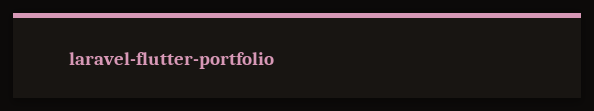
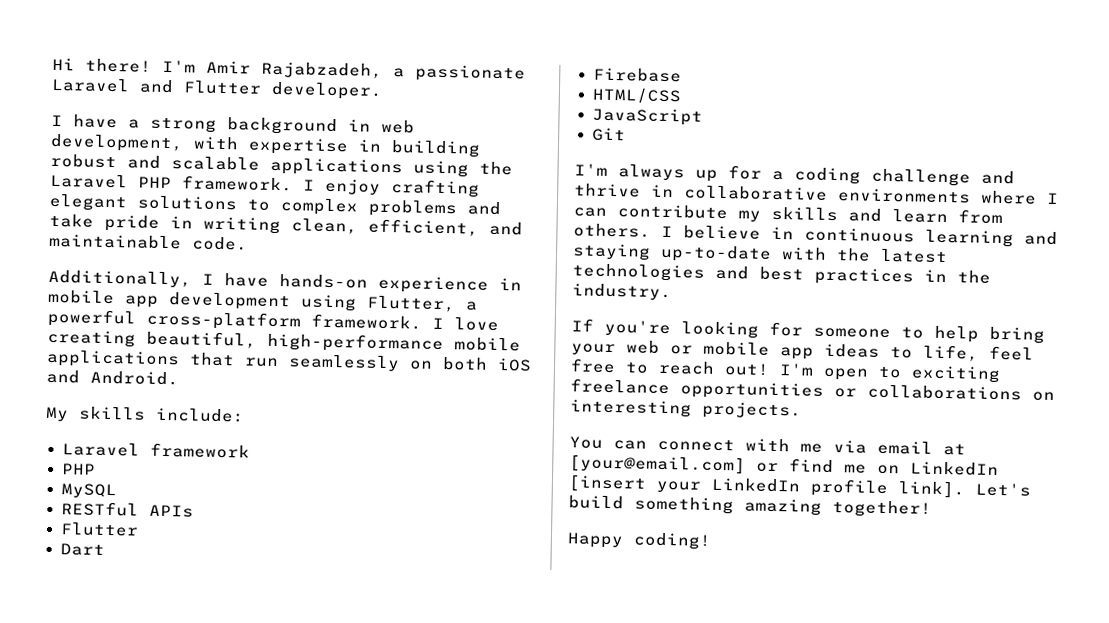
- laravel-flutter-portfolio
+ Hi there! I'm Amir Rajabzadeh, a passionate Laravel and Flutter developer.
+ I have a strong background in web development, with expertise in building robust and scalable applications using the Laravel PHP framework. I enjoy crafting elegant solutions to complex problems and take pride in writing clean, efficient, and maintainable code.
+ Additionally, I have hands-on experience in mobile app development using Flutter, a powerful cross-platform framework. I love creating beautiful, high-performance mobile applications that run seamlessly on both iOS and Android.
+ My skills include:
+ Laravel framework
+ PHP
+ MySQL
+ RESTful APIs
+ Flutter
+ Dart
+ Firebase
+ HTML/CSS
+ JavaScript
+ Git
+ I'm always up for a coding challenge and thrive in collaborative environments where I can contribute my skills and learn from others. I believe in continuous learning and staying up-to-date with the latest technologies and best practices in the industry.
+ If you're looking for someone to help bring your web or mobile app ideas to life, feel free to reach out! I'm open to exciting freelance opportunities or collaborations on interesting projects.
+ You can connect with me via email at [your@email.com] or find me on LinkedIn [insert your LinkedIn profile link]. Let's build something amazing together!
+ Happy coding!

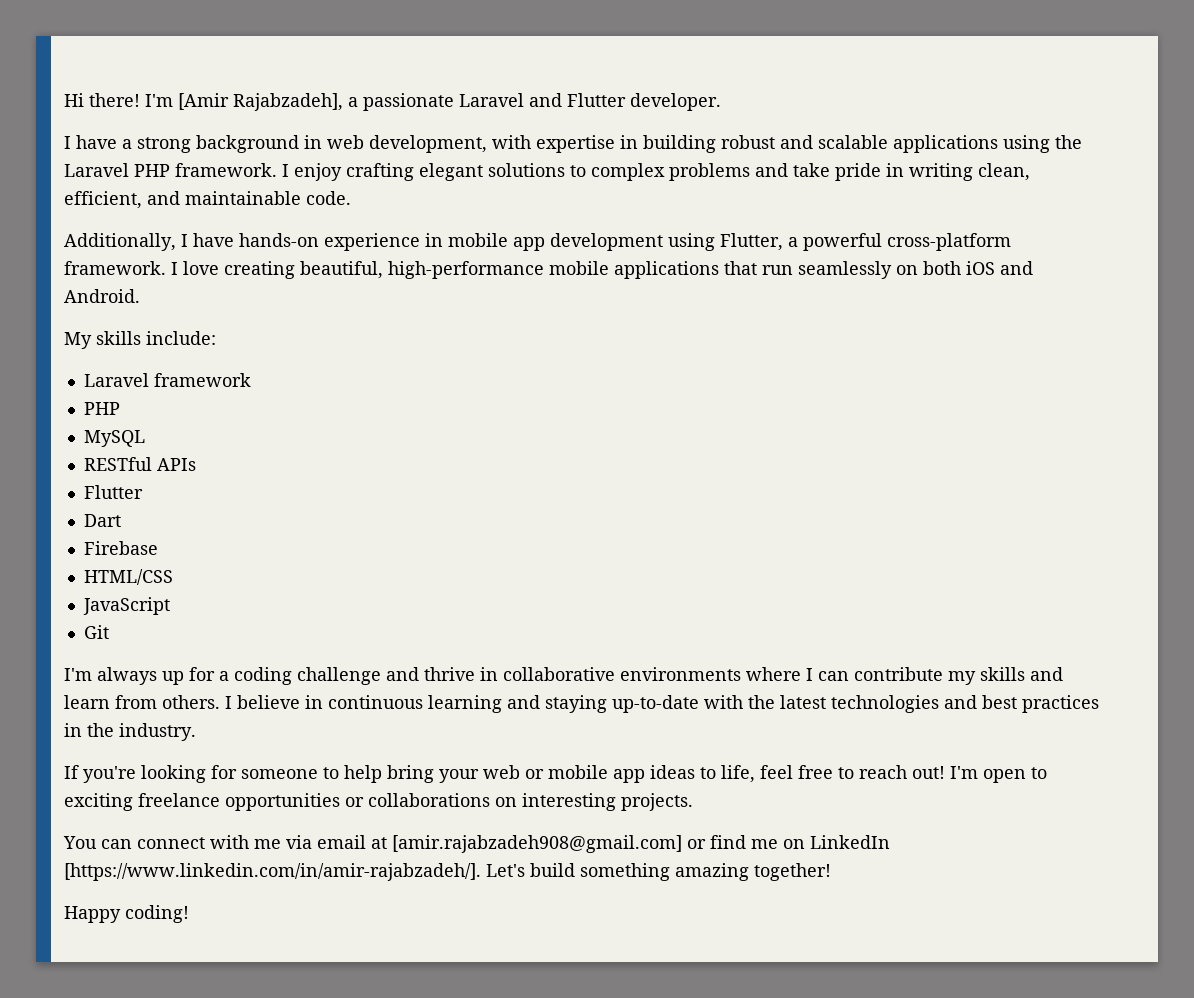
- I'm Amir Rajabzadeh, a passionate Laravel and Flutter developer.
+ I'm [Amir Rajabzadeh], a passionate Laravel and Flutter developer.
- You can connect with me via email at [your@email.com] or find me on LinkedIn [insert your LinkedIn profile link]. Let's build something amazing together!
+ You can connect with me via email at [amir.rajabzadeh908@gmail.com] or find me on LinkedIn [https://www.linkedin.com/in/amir-rajabzadeh/]. Let's build something amazing together!

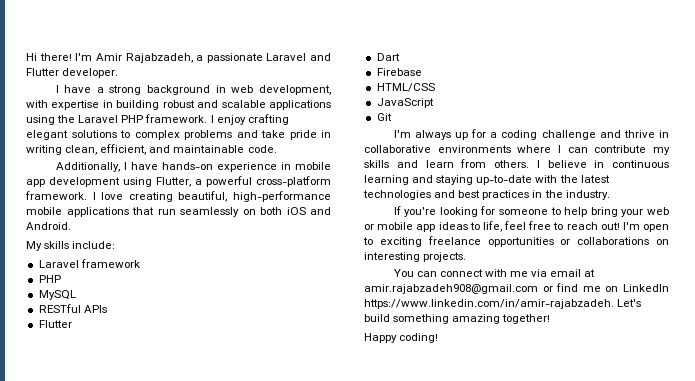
- I'm [Amir Rajabzadeh], a passionate Laravel and Flutter developer.
+ I'm Amir Rajabzadeh, a passionate Laravel and Flutter developer.
- You can connect with me via email at [amir.rajabzadeh908@gmail.com] or find me on LinkedIn [https://www.linkedin.com/in/amir-rajabzadeh/]. Let's build something amazing together!
+ You can connect with me via email at amir.rajabzadeh908@gmail.com or find me on LinkedIn https://www.linkedin.com/in/amir-rajabzadeh. Let's build something amazing together!

